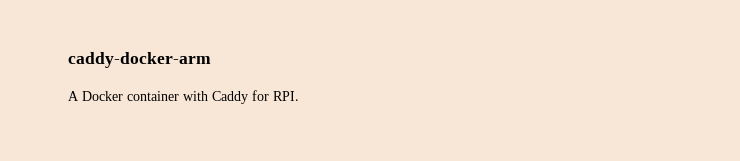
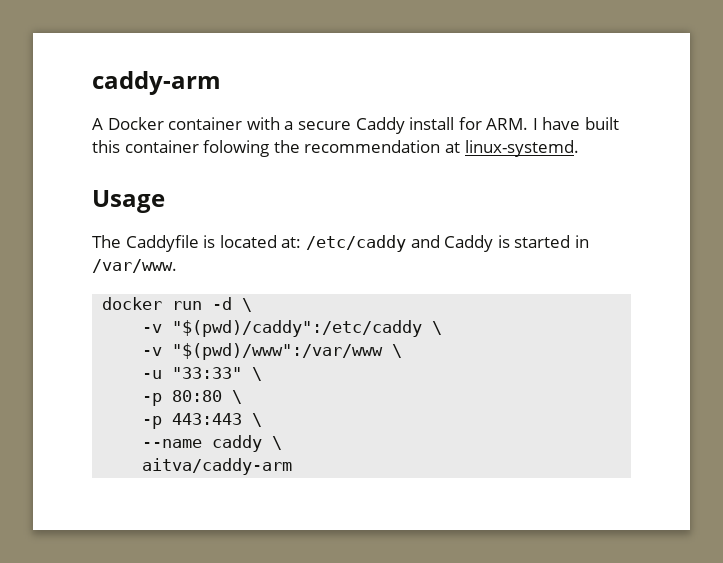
- caddy-docker-arm
+ caddy-arm
- A Docker container with Caddy for RPI.
+ A Docker container with a secure Caddy install for ARM. I have built this container folowing the recommendation at linux-systemd.
+ Usage
+ The Caddyfile is located at: /etc/caddy and Caddy is started in /var/www.
+ docker run -d \
+ -v "$(pwd)/caddy":/etc/caddy \
+ -v "$(pwd)/www":/var/www \
+ -u "33:33" \
+ -p 80:80 \
+ -p 443:443 \
+ --name caddy \
+ aitva/caddy-arm

